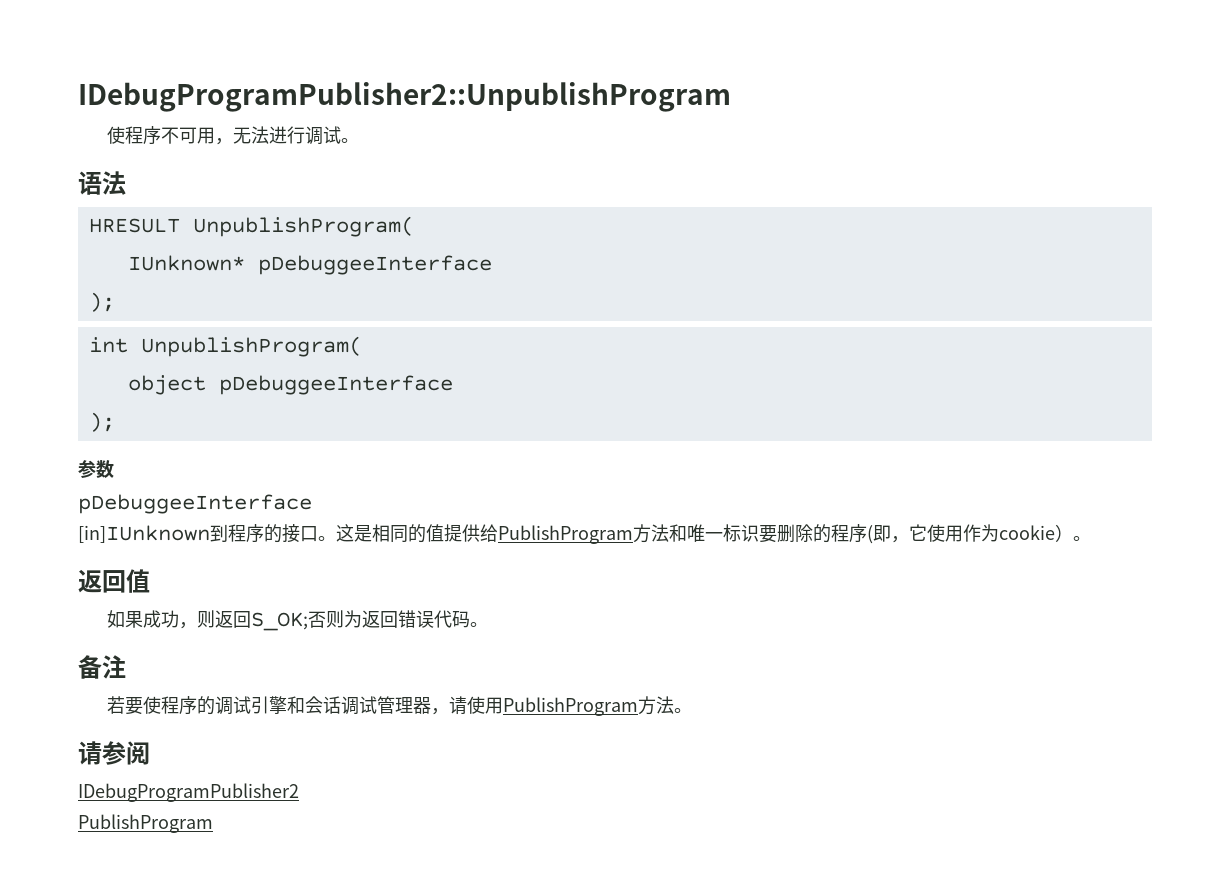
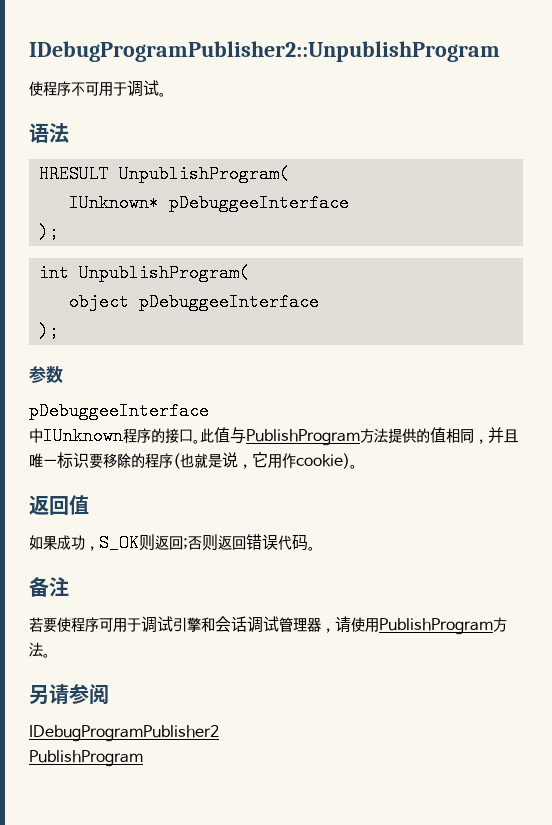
- 使程序不可用，无法进行调试。
+ 使程序不可用于调试。
- [in]IUnknown到程序的接口。
+ 中IUnknown程序的接口。
- 这是相同的值提供给PublishProgram方法和唯一标识要删除的程序(即，它使用作为cookie）。
+ 此值与PublishProgram方法提供的值相同，并且唯一标识要移除的程序(也就是说，它用作cookie)。
- 如果成功，则返回S_OK;否则为返回错误代码。
+ 如果成功，S_OK则返回;否则返回错误代码。
- 若要使程序的调试引擎和会话调试管理器，请使用PublishProgram方法。
+ 若要使程序可用于调试引擎和会话调试管理器，请使用PublishProgram方法。
- 请参阅
+ 另请参阅

